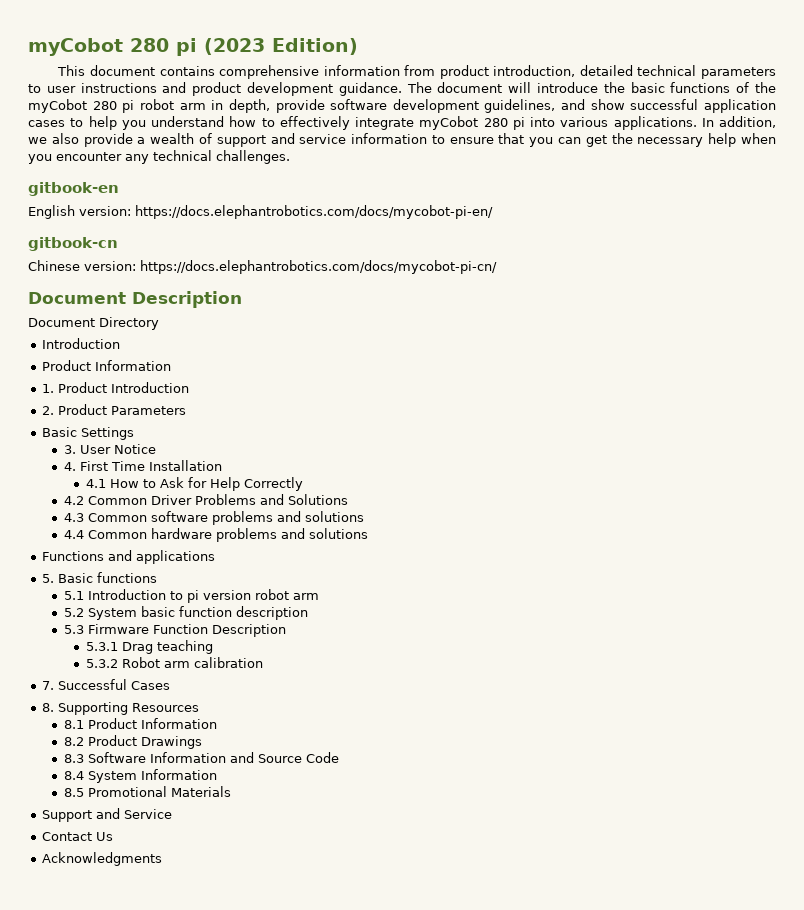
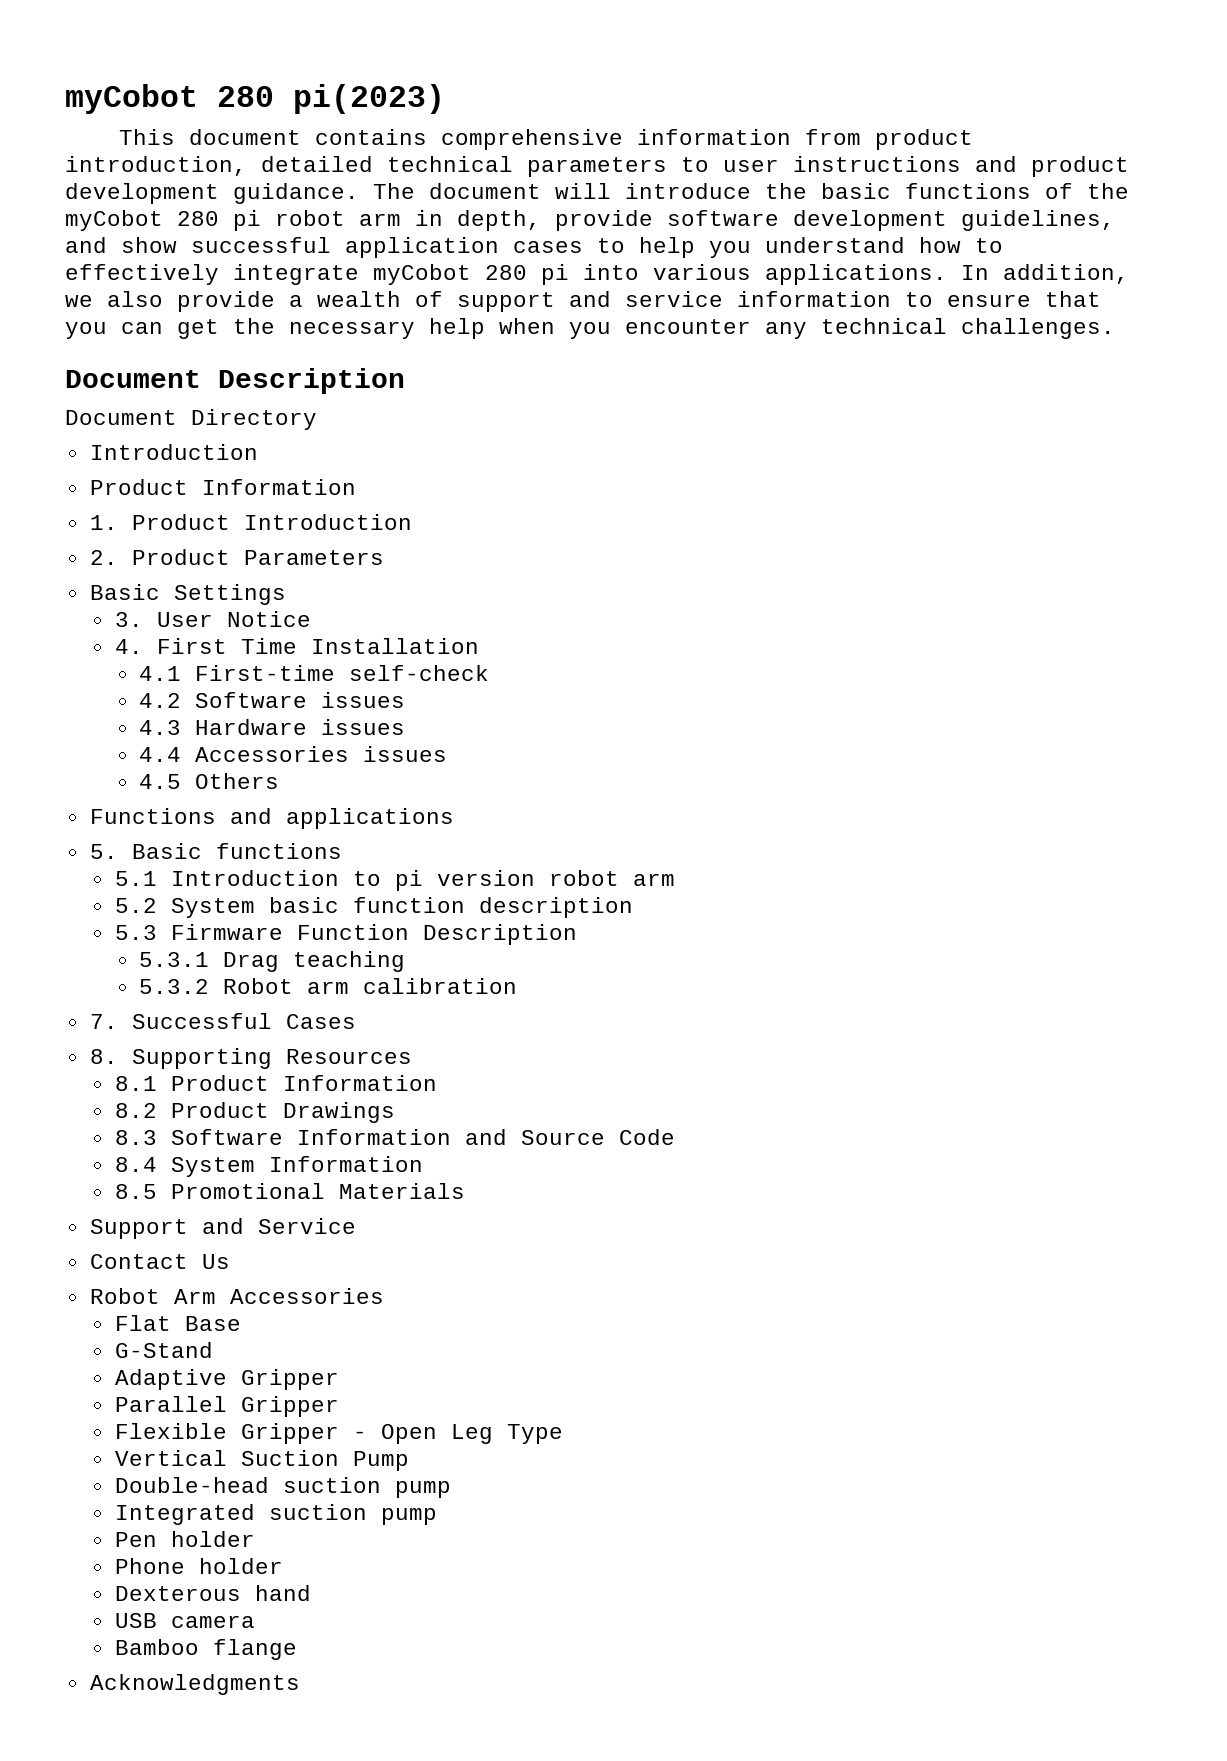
- myCobot 280 pi (2023 Edition)
+ myCobot 280 pi(2023)
- gitbook-en
- English version: https://docs.elephantrobotics.com/docs/mycobot-pi-en/
- gitbook-cn
- Chinese version: https://docs.elephantrobotics.com/docs/mycobot-pi-cn/
- 4.1 How to Ask for Help Correctly
- 4.2 Common Driver Problems and Solutions
- 4.3 Common software problems and solutions
- 4.4 Common hardware problems and solutions
+ 4.1 First-time self-check
+ 4.2 Software issues
+ 4.3 Hardware issues
+ 4.4 Accessories issues
+ 4.5 Others
+ Robot Arm Accessories
+ Flat Base
+ G-Stand
+ Adaptive Gripper
+ Parallel Gripper
+ Flexible Gripper - Open Leg Type
+ Vertical Suction Pump
+ Double-head suction pump
+ Integrated suction pump
+ Pen holder
+ Phone holder
+ Dexterous hand
+ USB camera
+ Bamboo flange

